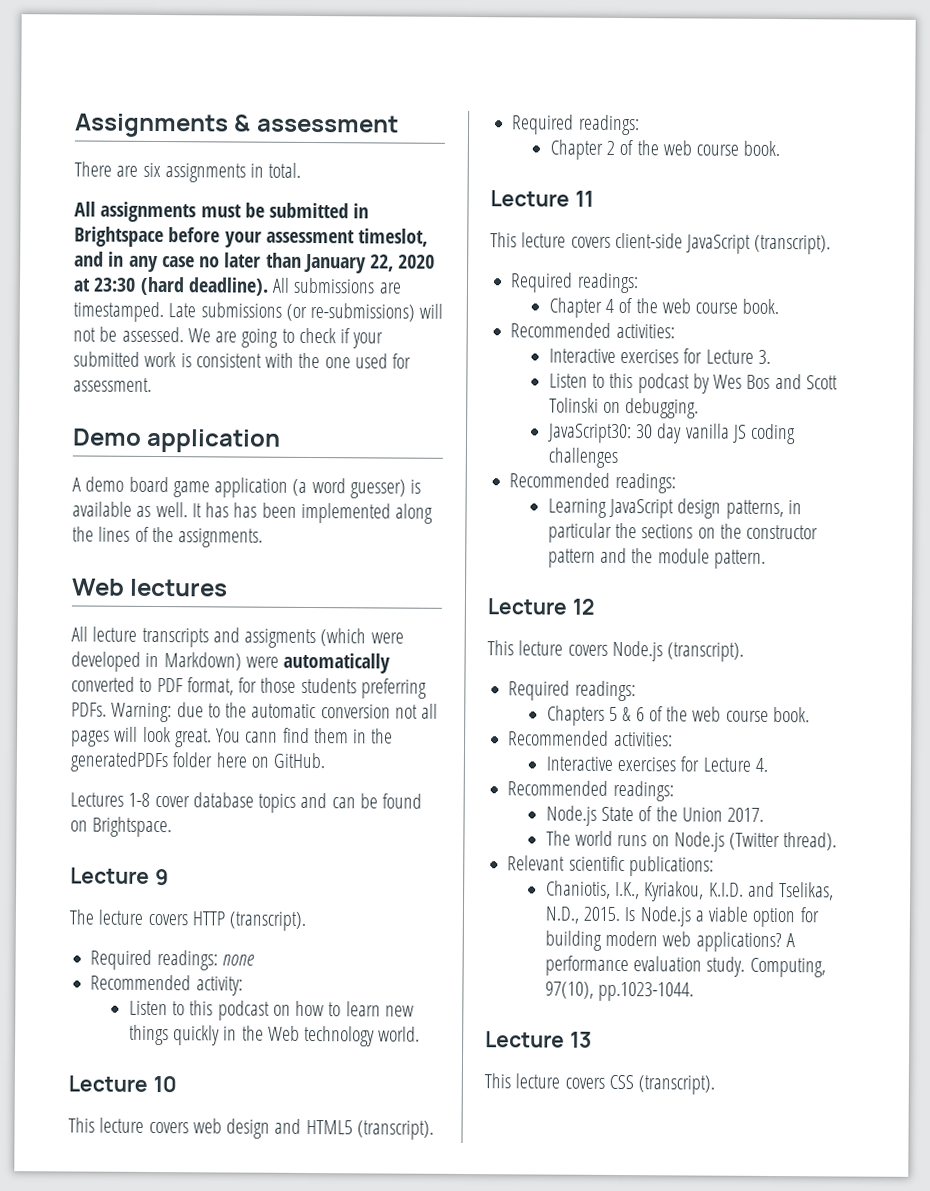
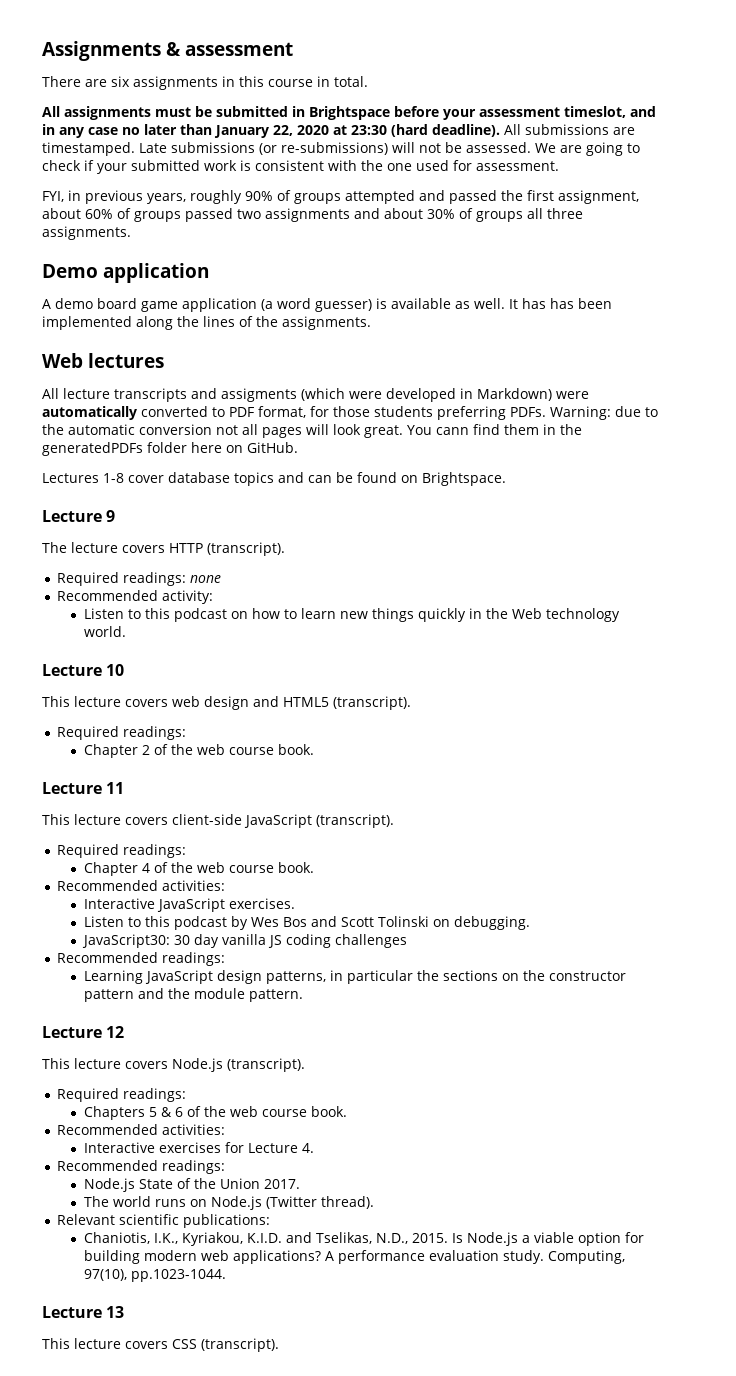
- There are six assignments in total.
+ There are six assignments in this course in total.
+ FYI, in previous years, roughly 90% of groups attempted and passed the first assignment, about 60% of groups passed two assignments and about 30% of groups all three assignments.
- Interactive exercises for Lecture 3.
+ Interactive JavaScript exercises.

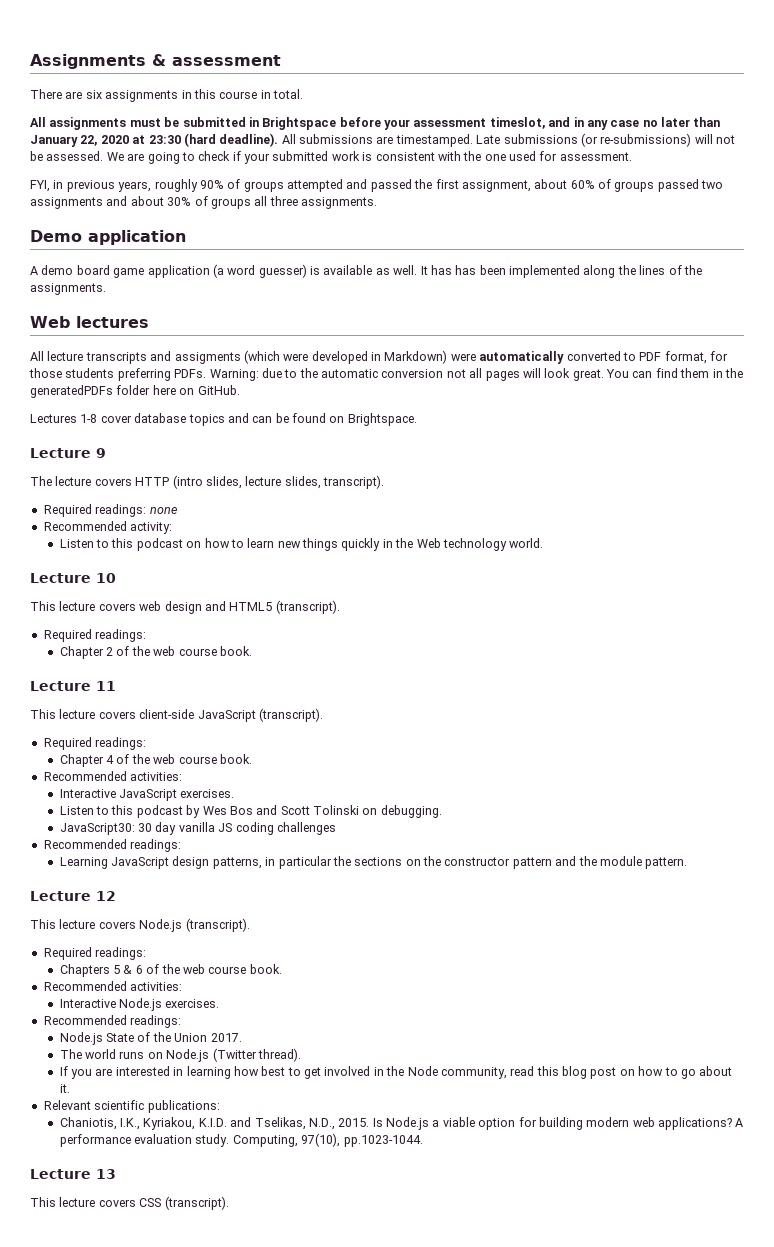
- You cann find them in the generatedPDFs folder here on GitHub.
+ You can find them in the generatedPDFs folder here on GitHub.
- The lecture covers HTTP (transcript).
+ The lecture covers HTTP (intro slides, lecture slides, transcript).
- Interactive exercises for Lecture 4.
+ Interactive Node.js exercises.
+ If you are interested in learning how best to get involved in the Node community, read this blog post on how to go about it.

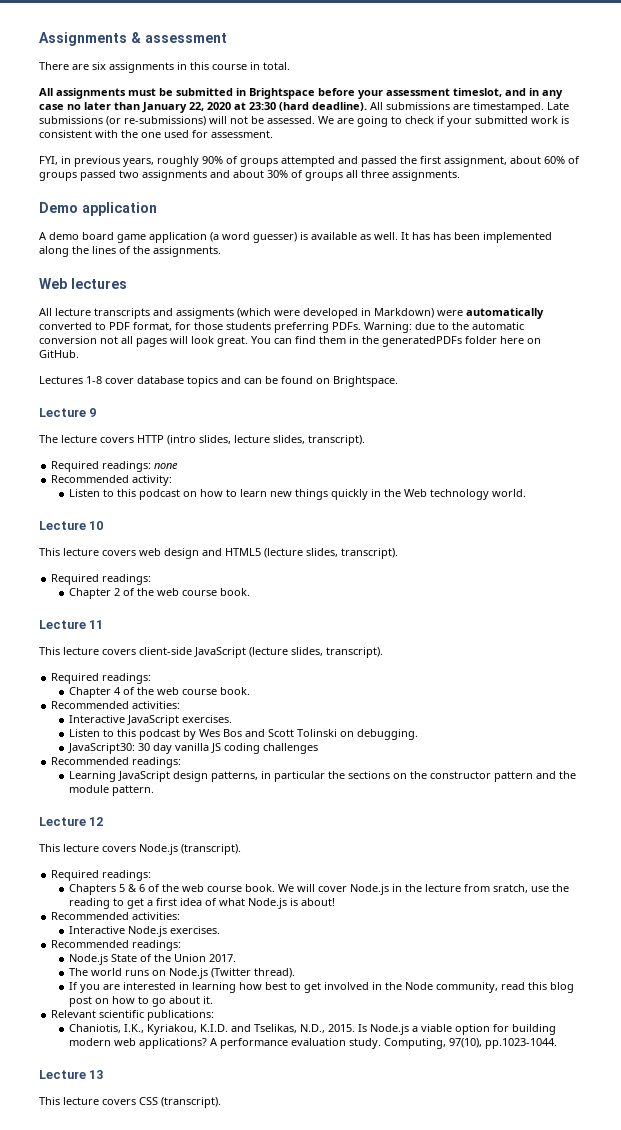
- This lecture covers web design and HTML5 (transcript).
+ This lecture covers web design and HTML5 (lecture slides, transcript).
- This lecture covers client-side JavaScript (transcript).
+ This lecture covers client-side JavaScript (lecture slides, transcript).
+ We will cover Node.js in the lecture from sratch, use the reading to get a first idea of what Node.js is about!

